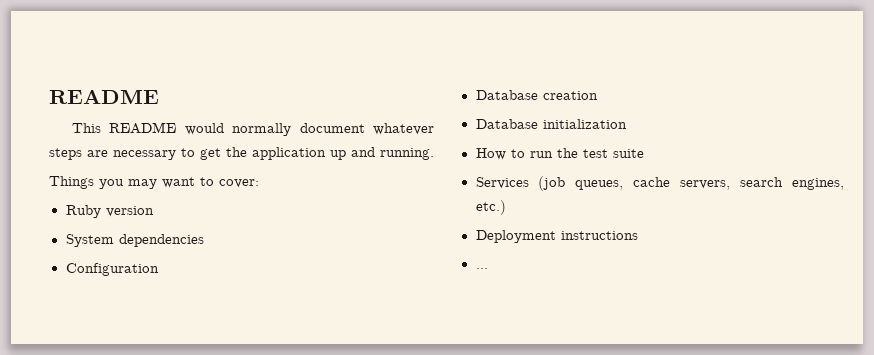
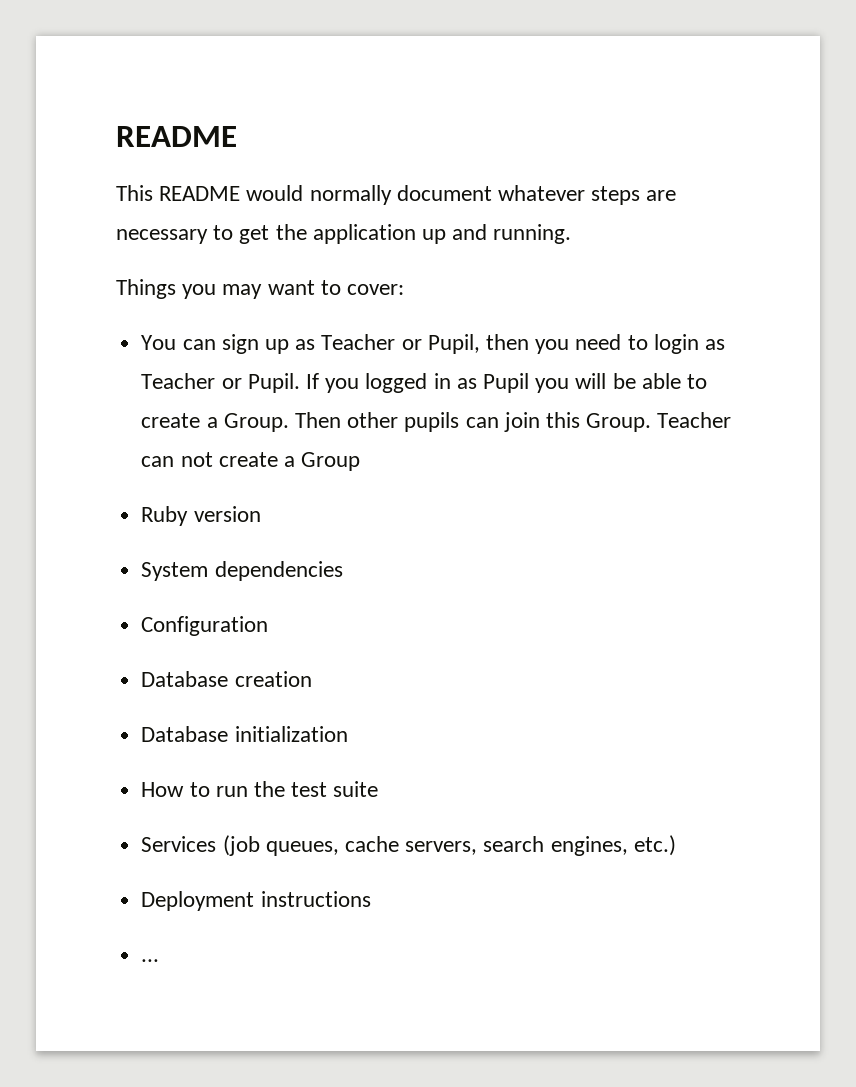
+ You can sign up as Teacher or Pupil, then you need to login as Teacher or Pupil. If you logged in as Pupil you will be able to create a Group. Then other pupils can join this Group. Teacher can not create a Group

